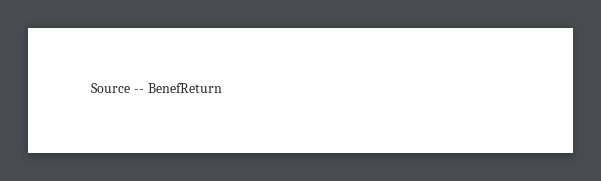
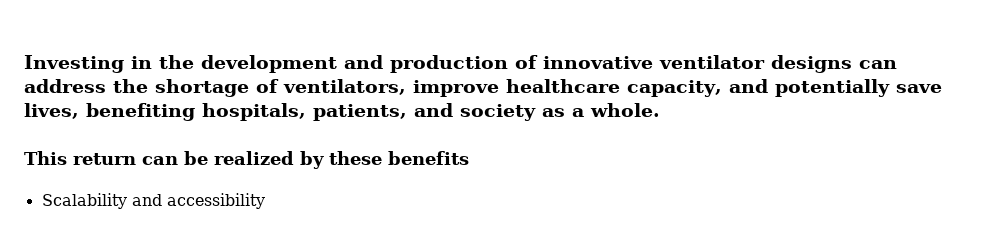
- Source -- BenefReturn
+ Investing in the development and production of innovative ventilator designs can address the shortage of ventilators, improve healthcare capacity, and potentially save lives, benefiting hospitals, patients, and society as a whole.
+ This return can be realized by these benefits
+ Scalability and accessibility

